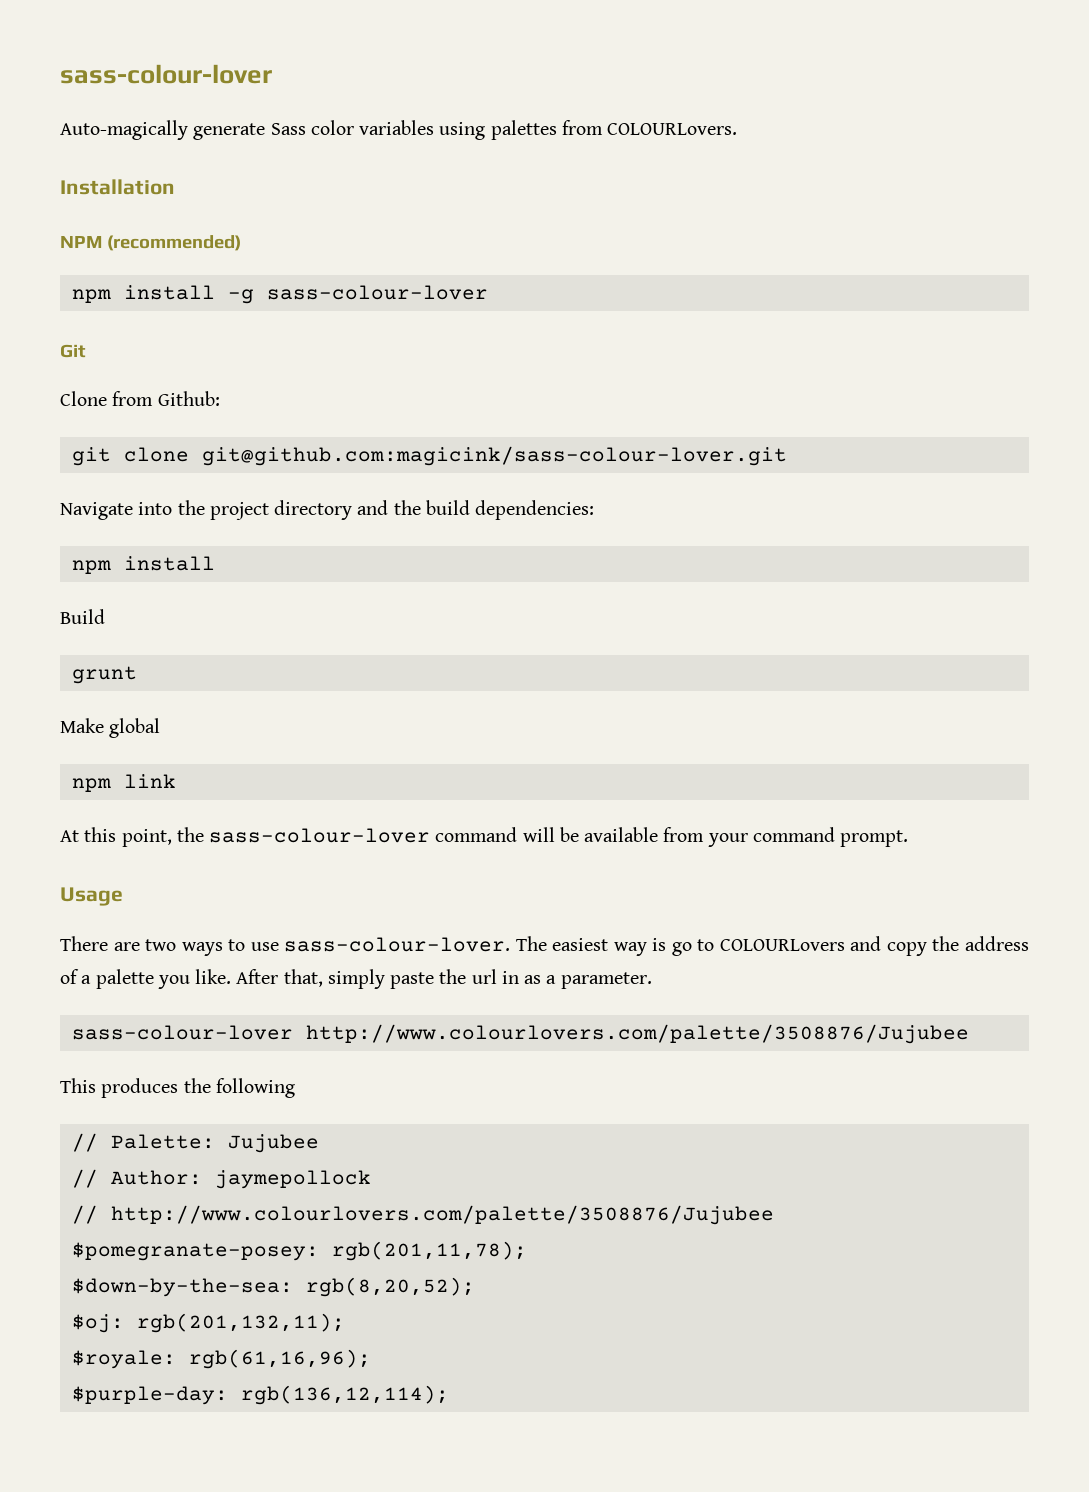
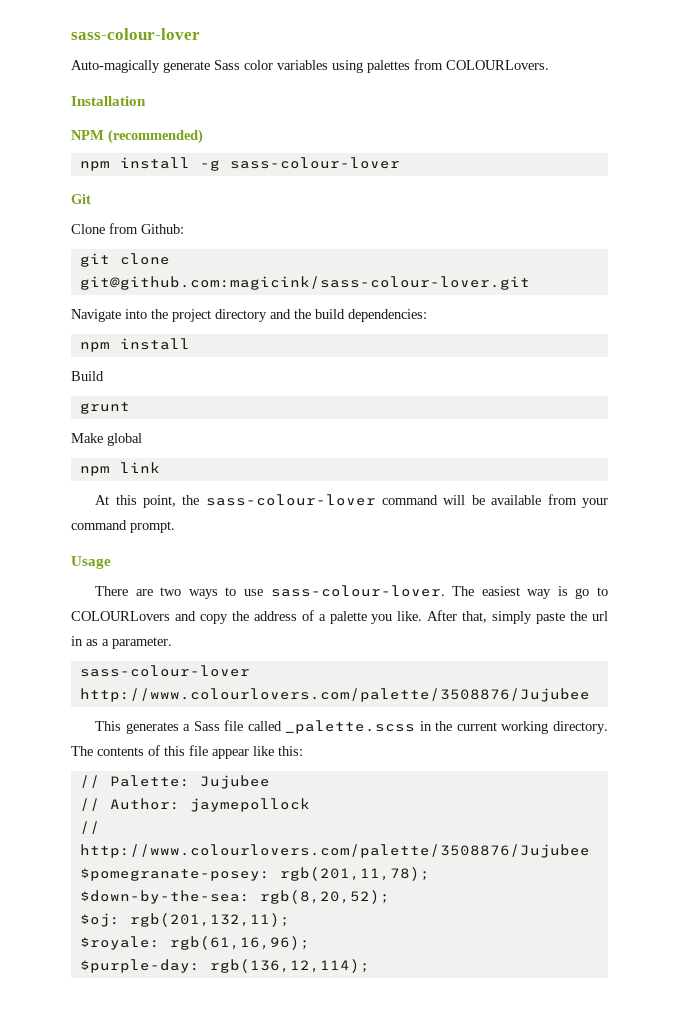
- This produces the following
+ This generates a Sass file called _palette.scss in the current working directory. The contents of this file appear like this:

